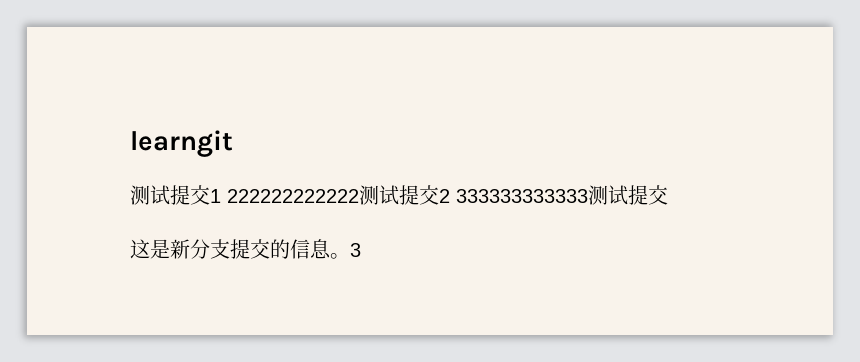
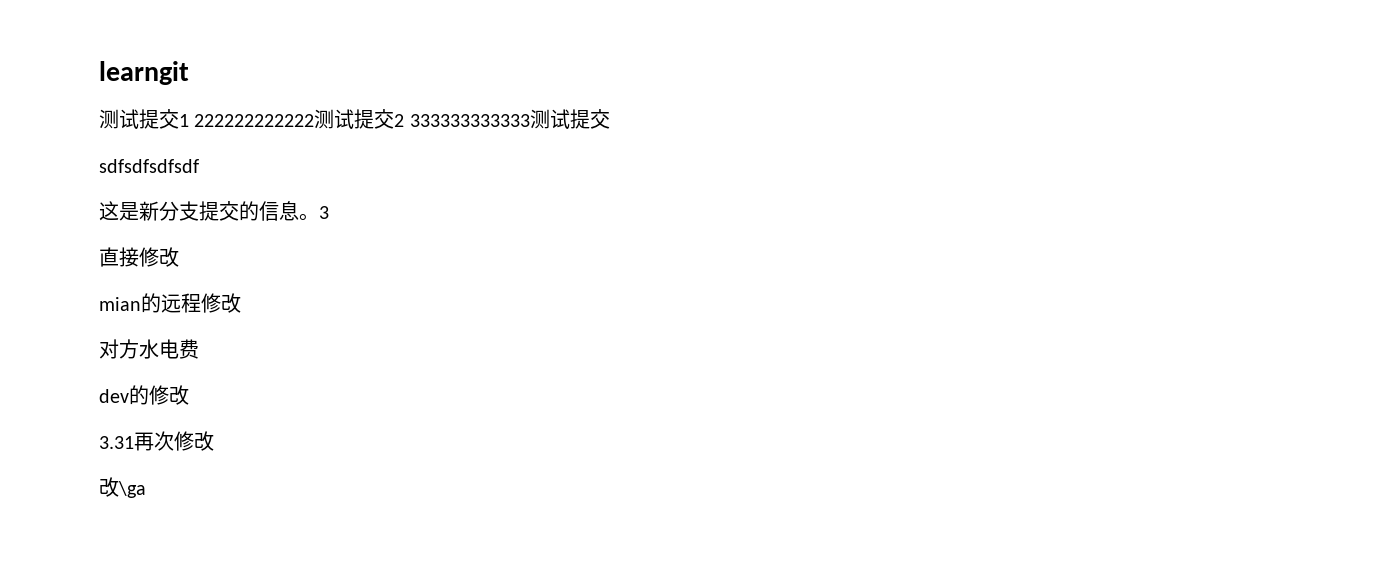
+ sdfsdfsdfsdf
+ 直接修改
+ mian的远程修改
+ 对方水电费
+ dev的修改
+ 3.31再次修改
+ 改\ga

